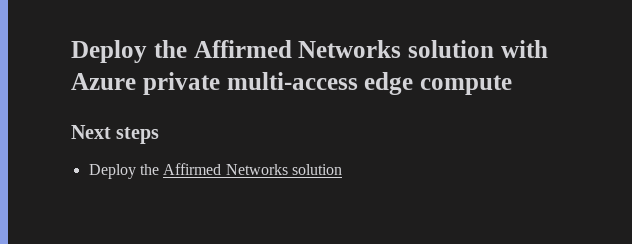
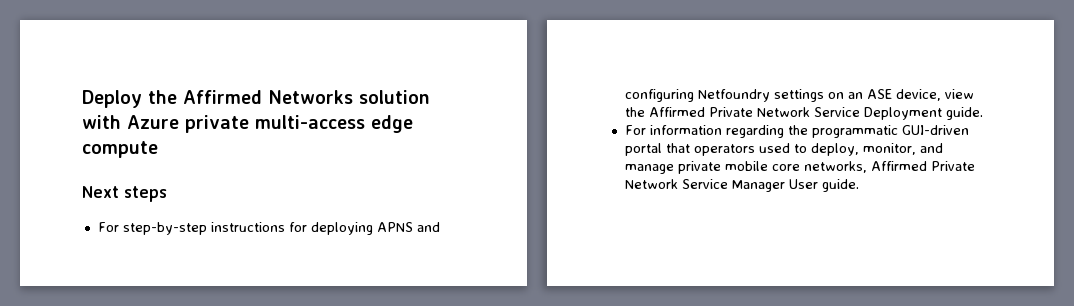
  Next steps
- Deploy the Affirmed Networks solution
+ For step-by-step instructions for deploying APNS and configuring Netfoundry settings on an ASE device, view the Affirmed Private Network Service Deployment guide.
+ For information regarding the programmatic GUI-driven portal that operators used to deploy, monitor, and manage private mobile core networks, Affirmed Private Network Service Manager User guide.

